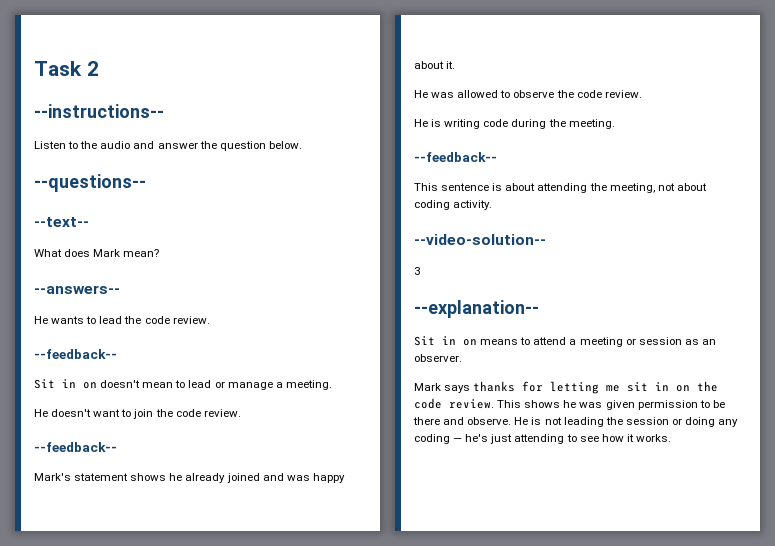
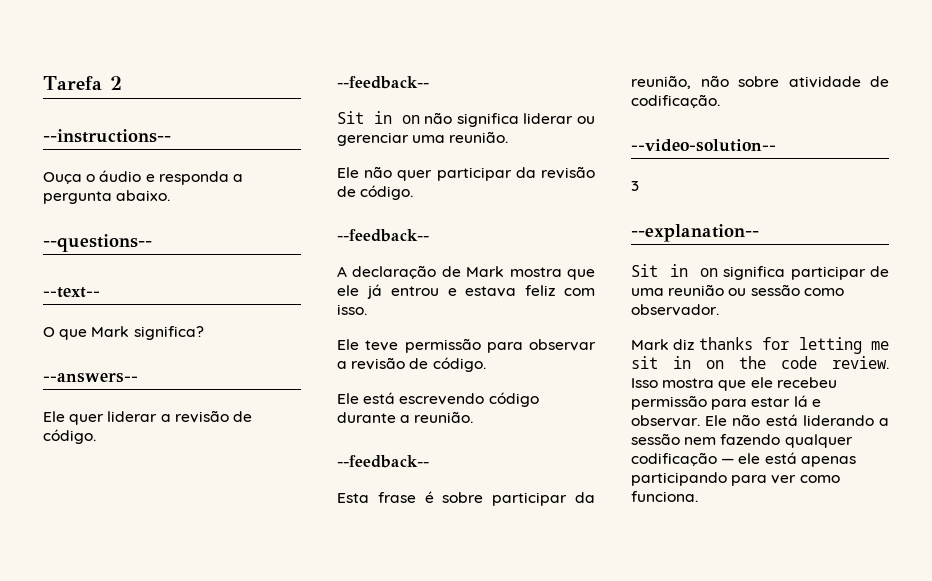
- Task 2
+ Tarefa 2
- Listen to the audio and answer the question below.
+ Ouça o áudio e responda a pergunta abaixo.
  --questions--
  --text--
- What does Mark mean?
+ O que Mark significa?
  --answers--
- He wants to lead the code review.
+ Ele quer liderar a revisão de código.
  --feedback--
- Sit in on doesn't mean to lead or manage a meeting.
- He doesn't want to join the code review.
+ Sit in on não significa liderar ou gerenciar uma reunião.
+ Ele não quer participar da revisão de código.
  --feedback--
- Mark's statement shows he already joined and was happy about it.
- He was allowed to observe the code review.
- He is writing code during the meeting.
+ A declaração de Mark mostra que ele já entrou e estava feliz com isso.
+ Ele teve permissão para observar a revisão de código.
+ Ele está escrevendo código durante a reunião.
  --feedback--
- This sentence is about attending the meeting, not about coding activity.
+ Esta frase é sobre participar da reunião, não sobre atividade de codificação.
- Sit in on means to attend a meeting or session as an observer.
- Mark says thanks for letting me sit in on the code review.
+ Sit in on significa participar de uma reunião ou sessão como observador.
+ Mark diz thanks for letting me sit in on the code review.
- This shows he was given permission to be there and observe. He is not leading the session or doing any coding — he's just attending to see how it works.
+ Isso mostra que ele recebeu permissão para estar lá e observar. Ele não está liderando a sessão nem fazendo qualquer codificação — ele está apenas participando para ver como funciona.

